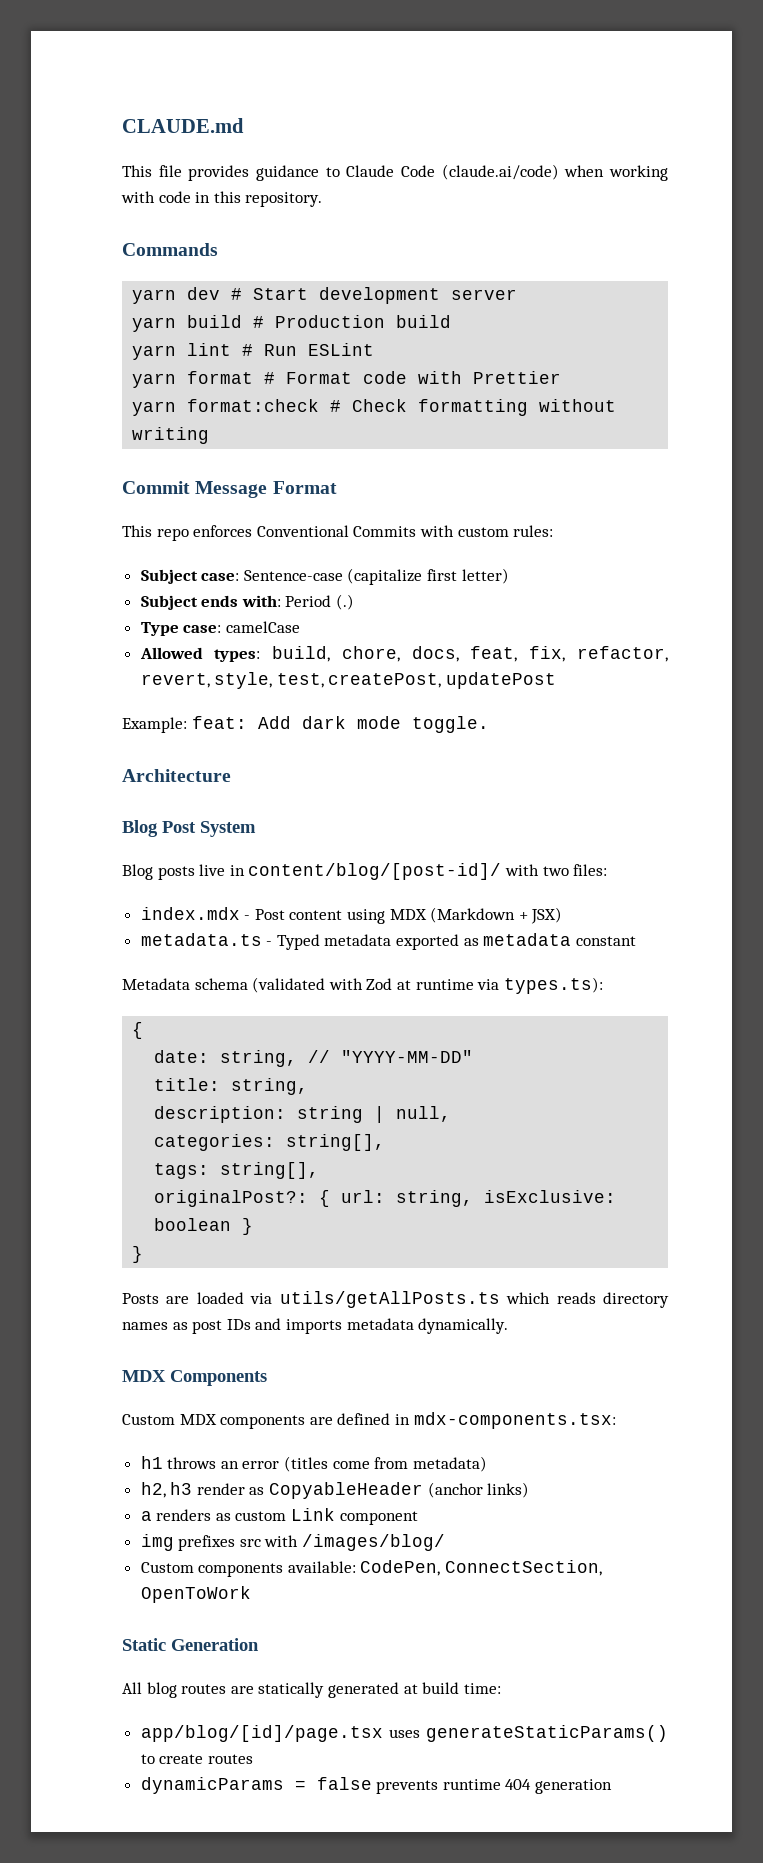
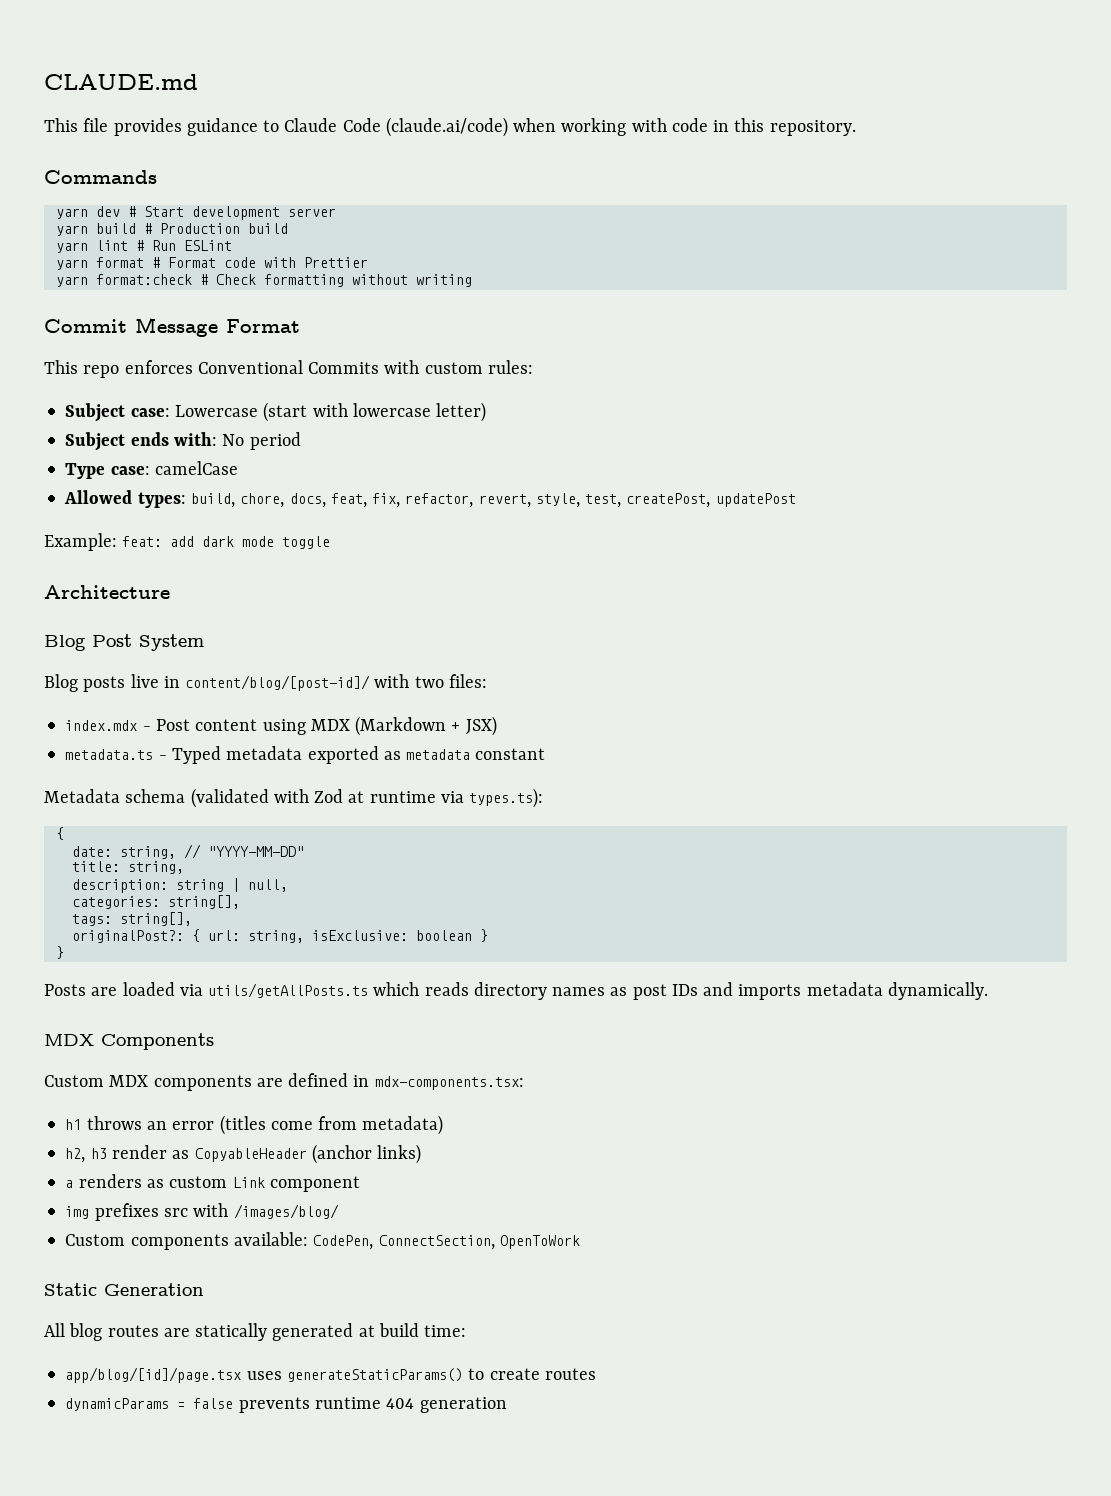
- Subject case: Sentence-case (capitalize first letter)
+ Subject case: Lowercase (start with lowercase letter)
- Subject ends with: Period (.)
+ Subject ends with: No period
- Example: feat: Add dark mode toggle.
+ Example: feat: add dark mode toggle

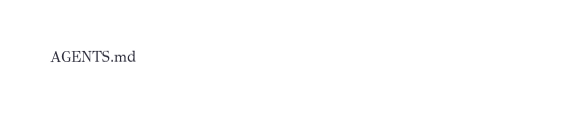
- CLAUDE.md
- This file provides guidance to Claude Code (claude.ai/code) when working with code in this repository.
- Commands
- yarn dev # Start development server
- yarn build # Production build
- yarn lint # Run ESLint
- yarn format # Format code with Prettier
- yarn format:check # Check formatting without writing
- Commit Message Format
- This repo enforces Conventional Commits with custom rules:
- Subject case: Lowercase (start with lowercase letter)
- Subject ends with: No period
- Type case: camelCase
- Allowed types: build, chore, docs, feat, fix, refactor, revert, style, test, createPost, updatePost
- Example: feat: add dark mode toggle
- Architecture
- Blog Post System
- Blog posts live in content/blog/[post-id]/ with two files:
- index.mdx - Post content using MDX (Markdown + JSX)
- metadata.ts - Typed metadata exported as metadata constant
- Metadata schema (validated with Zod at runtime via types.ts):
- {
- date: string, // "YYYY-MM-DD"
- title: string,
- description: string | null,
- categories: string[],
- tags: string[],
- originalPost?: { url: string, isExclusive: boolean }
- }
- Posts are loaded via utils/getAllPosts.ts which reads directory names as post IDs and imports metadata dynamically.
- MDX Components
- Custom MDX components are defined in mdx-components.tsx:
- h1 throws an error (titles come from metadata)
- h2, h3 render as CopyableHeader (anchor links)
- a renders as custom Link component
- img prefixes src with /images/blog/
- Custom components available: CodePen, ConnectSection, OpenToWork
- Static Generation
- All blog routes are statically generated at build time:
- app/blog/[id]/page.tsx uses generateStaticParams() to create routes
- dynamicParams = false prevents runtime 404 generation
+ AGENTS.md

